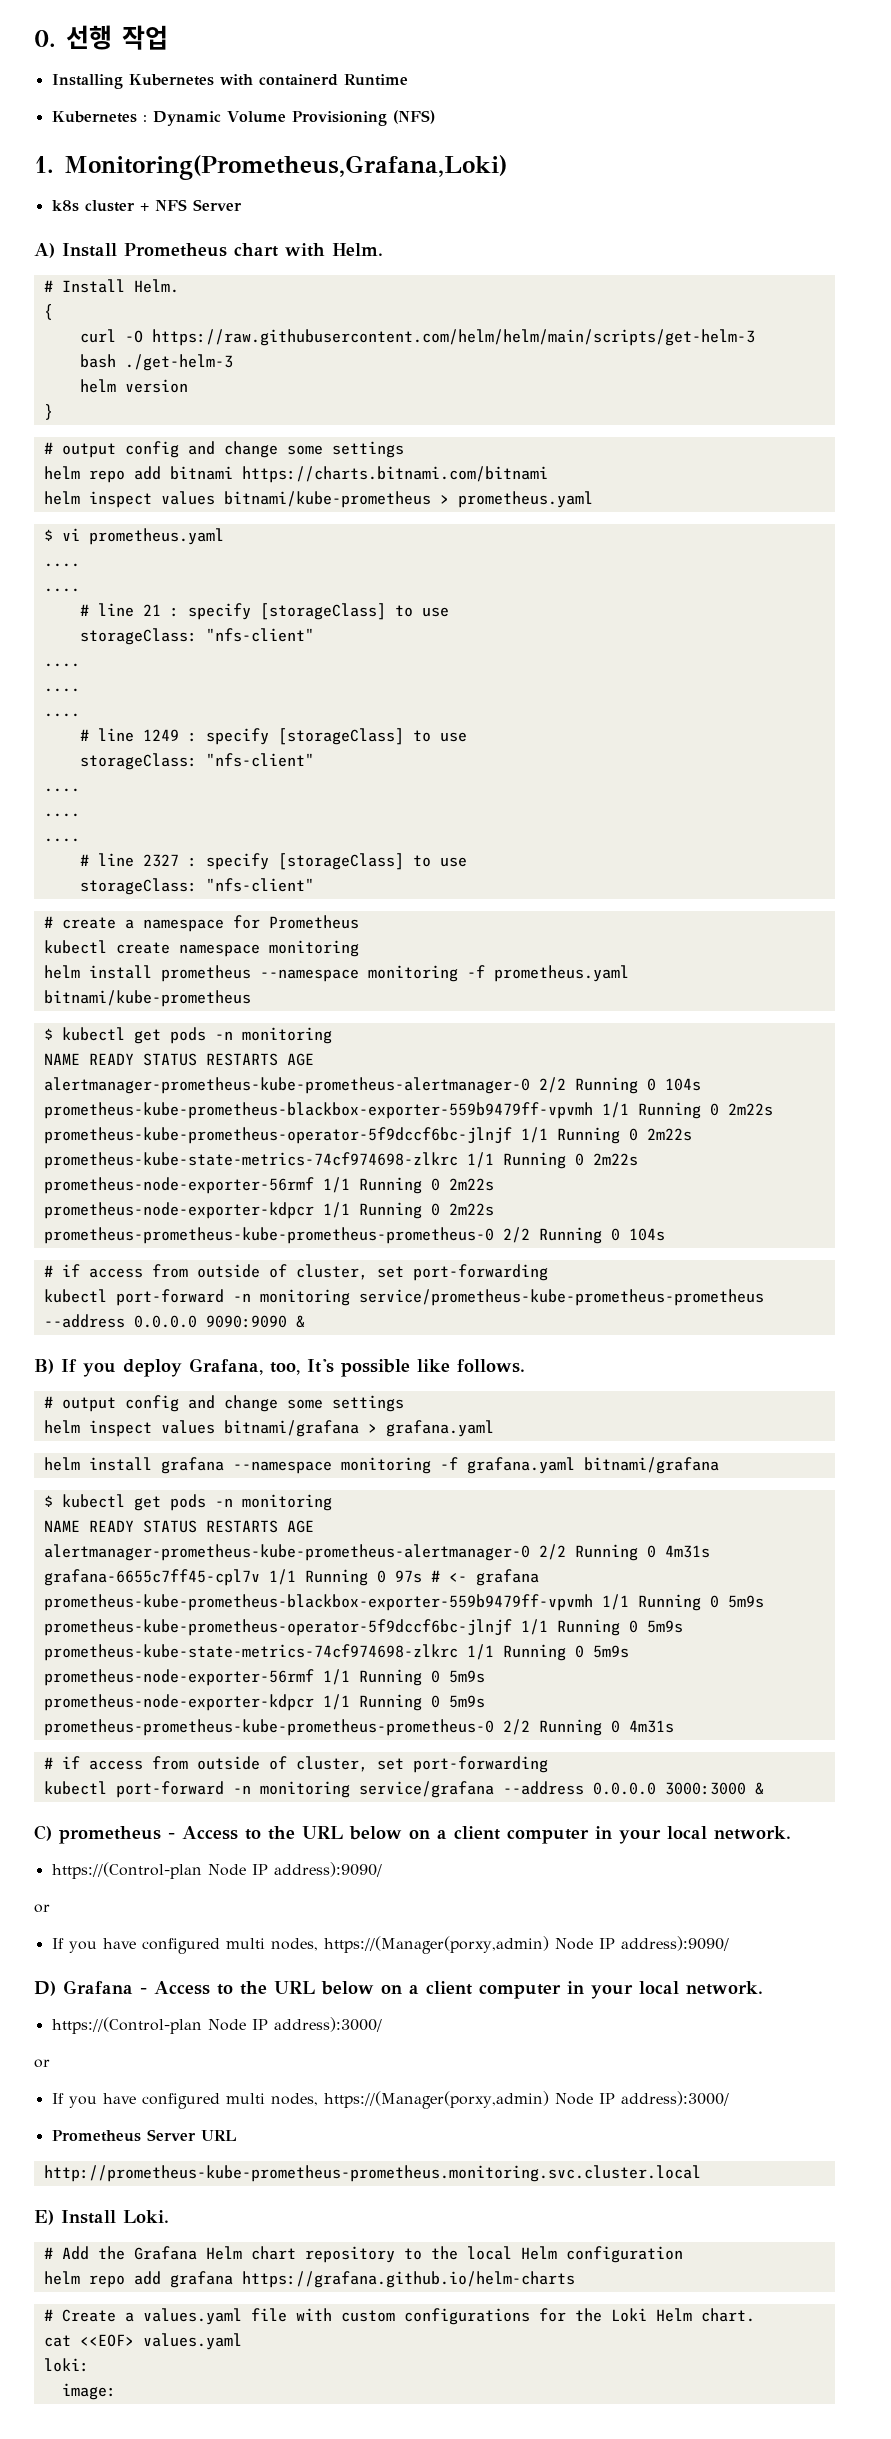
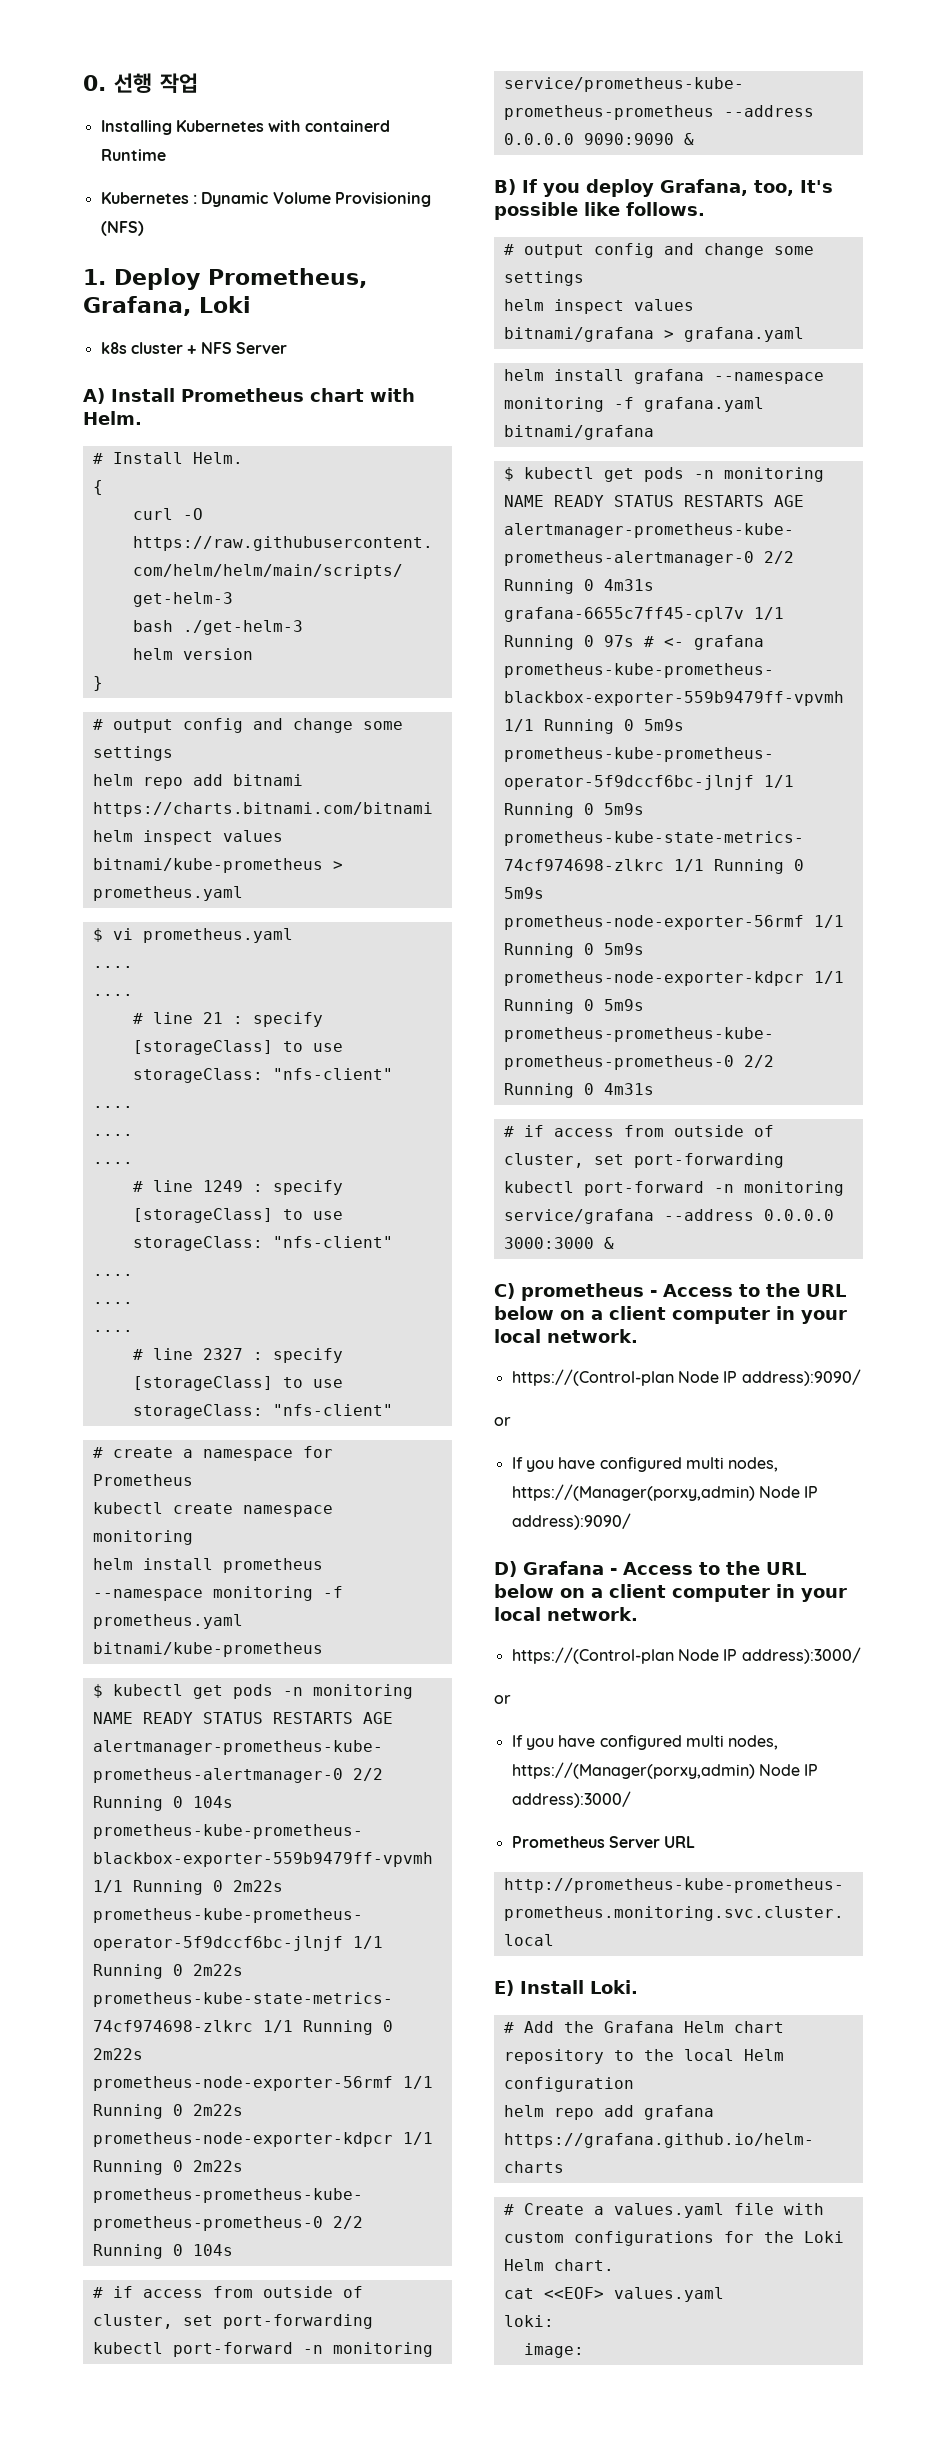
- 1. Monitoring(Prometheus,Grafana,Loki)
+ 1. Deploy Prometheus, Grafana, Loki

